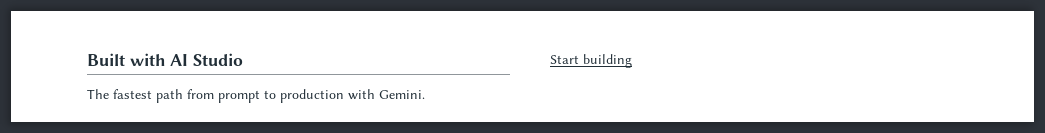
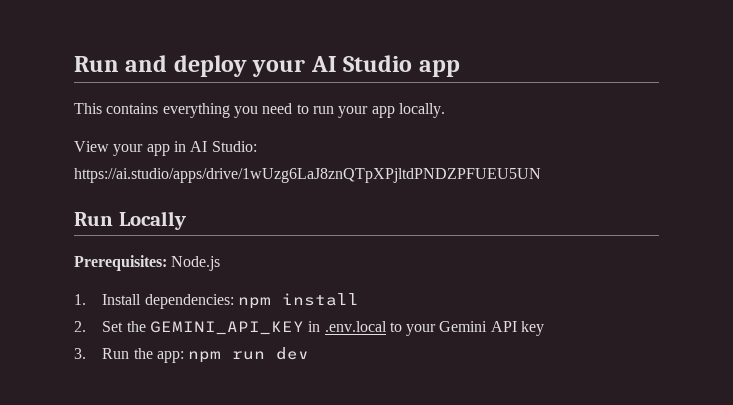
- Built with AI Studio
- The fastest path from prompt to production with Gemini.
- Start building
+ Run and deploy your AI Studio app
+ This contains everything you need to run your app locally.
+ View your app in AI Studio: https://ai.studio/apps/drive/1wUzg6LaJ8znQTpXPjltdPNDZPFUEU5UN
+ Run Locally
+ Prerequisites: Node.js
+ 1. Install dependencies: npm install
+ 2. Set the GEMINI_API_KEY in .env.local to your Gemini API key
+ 3. Run the app: npm run dev

